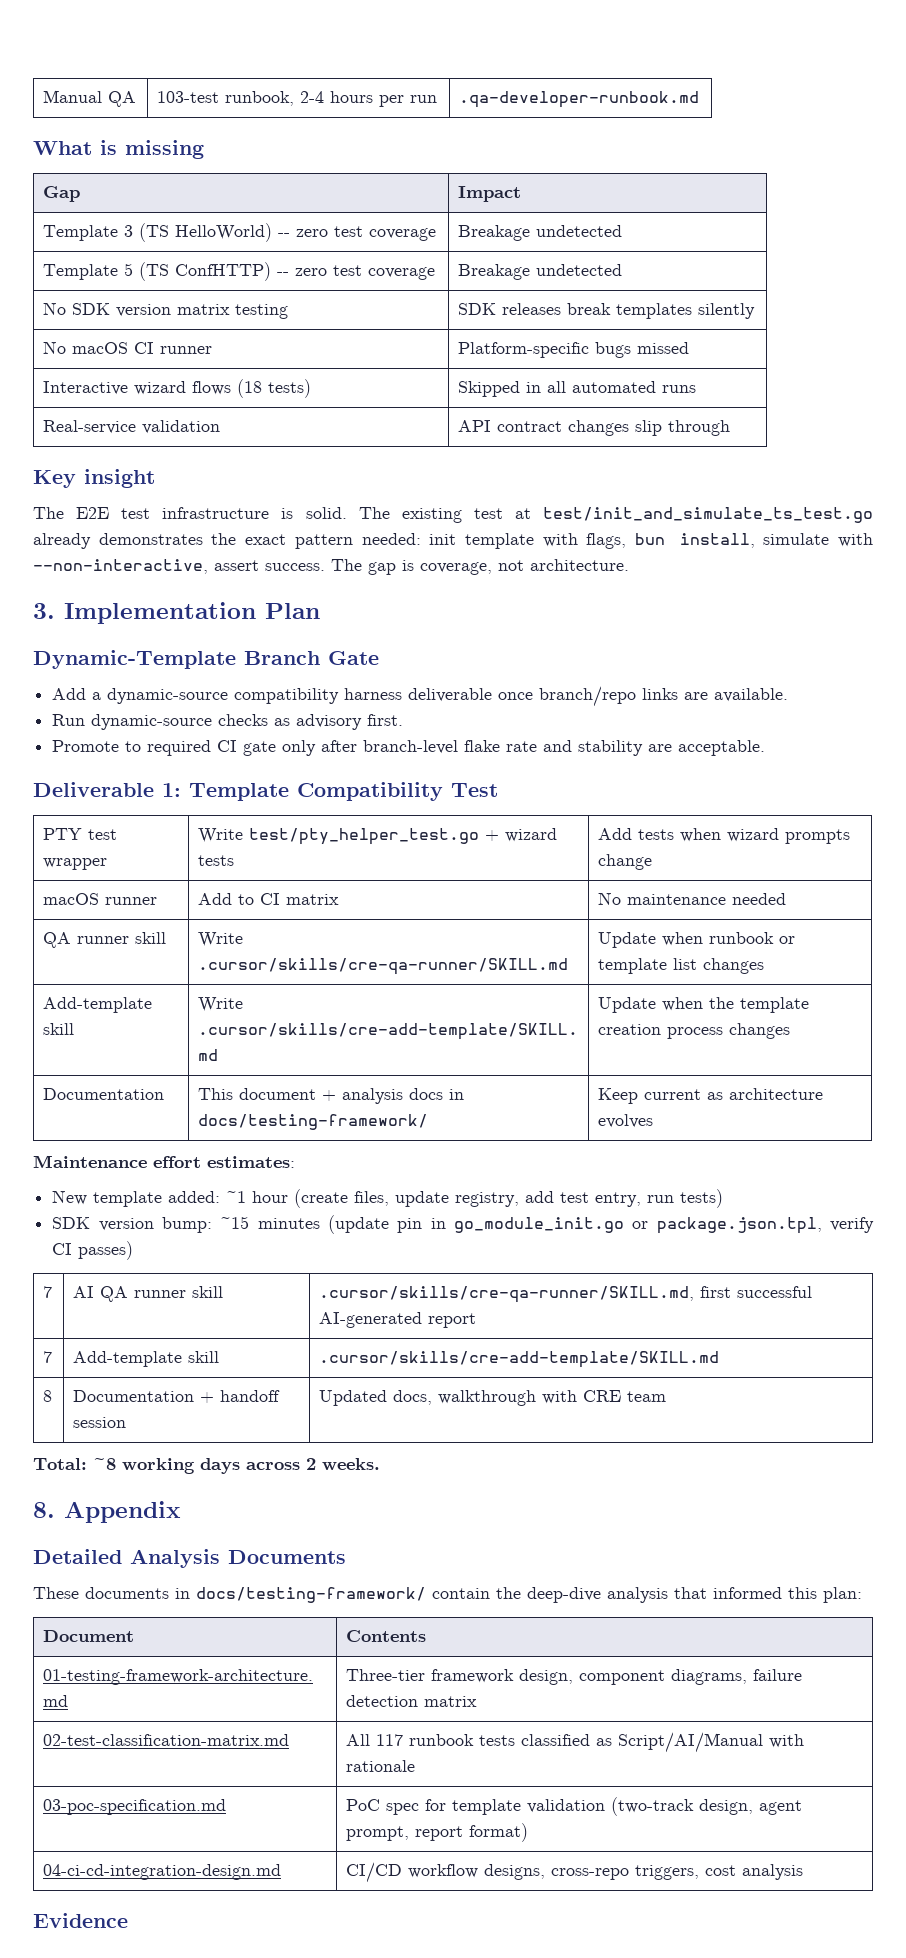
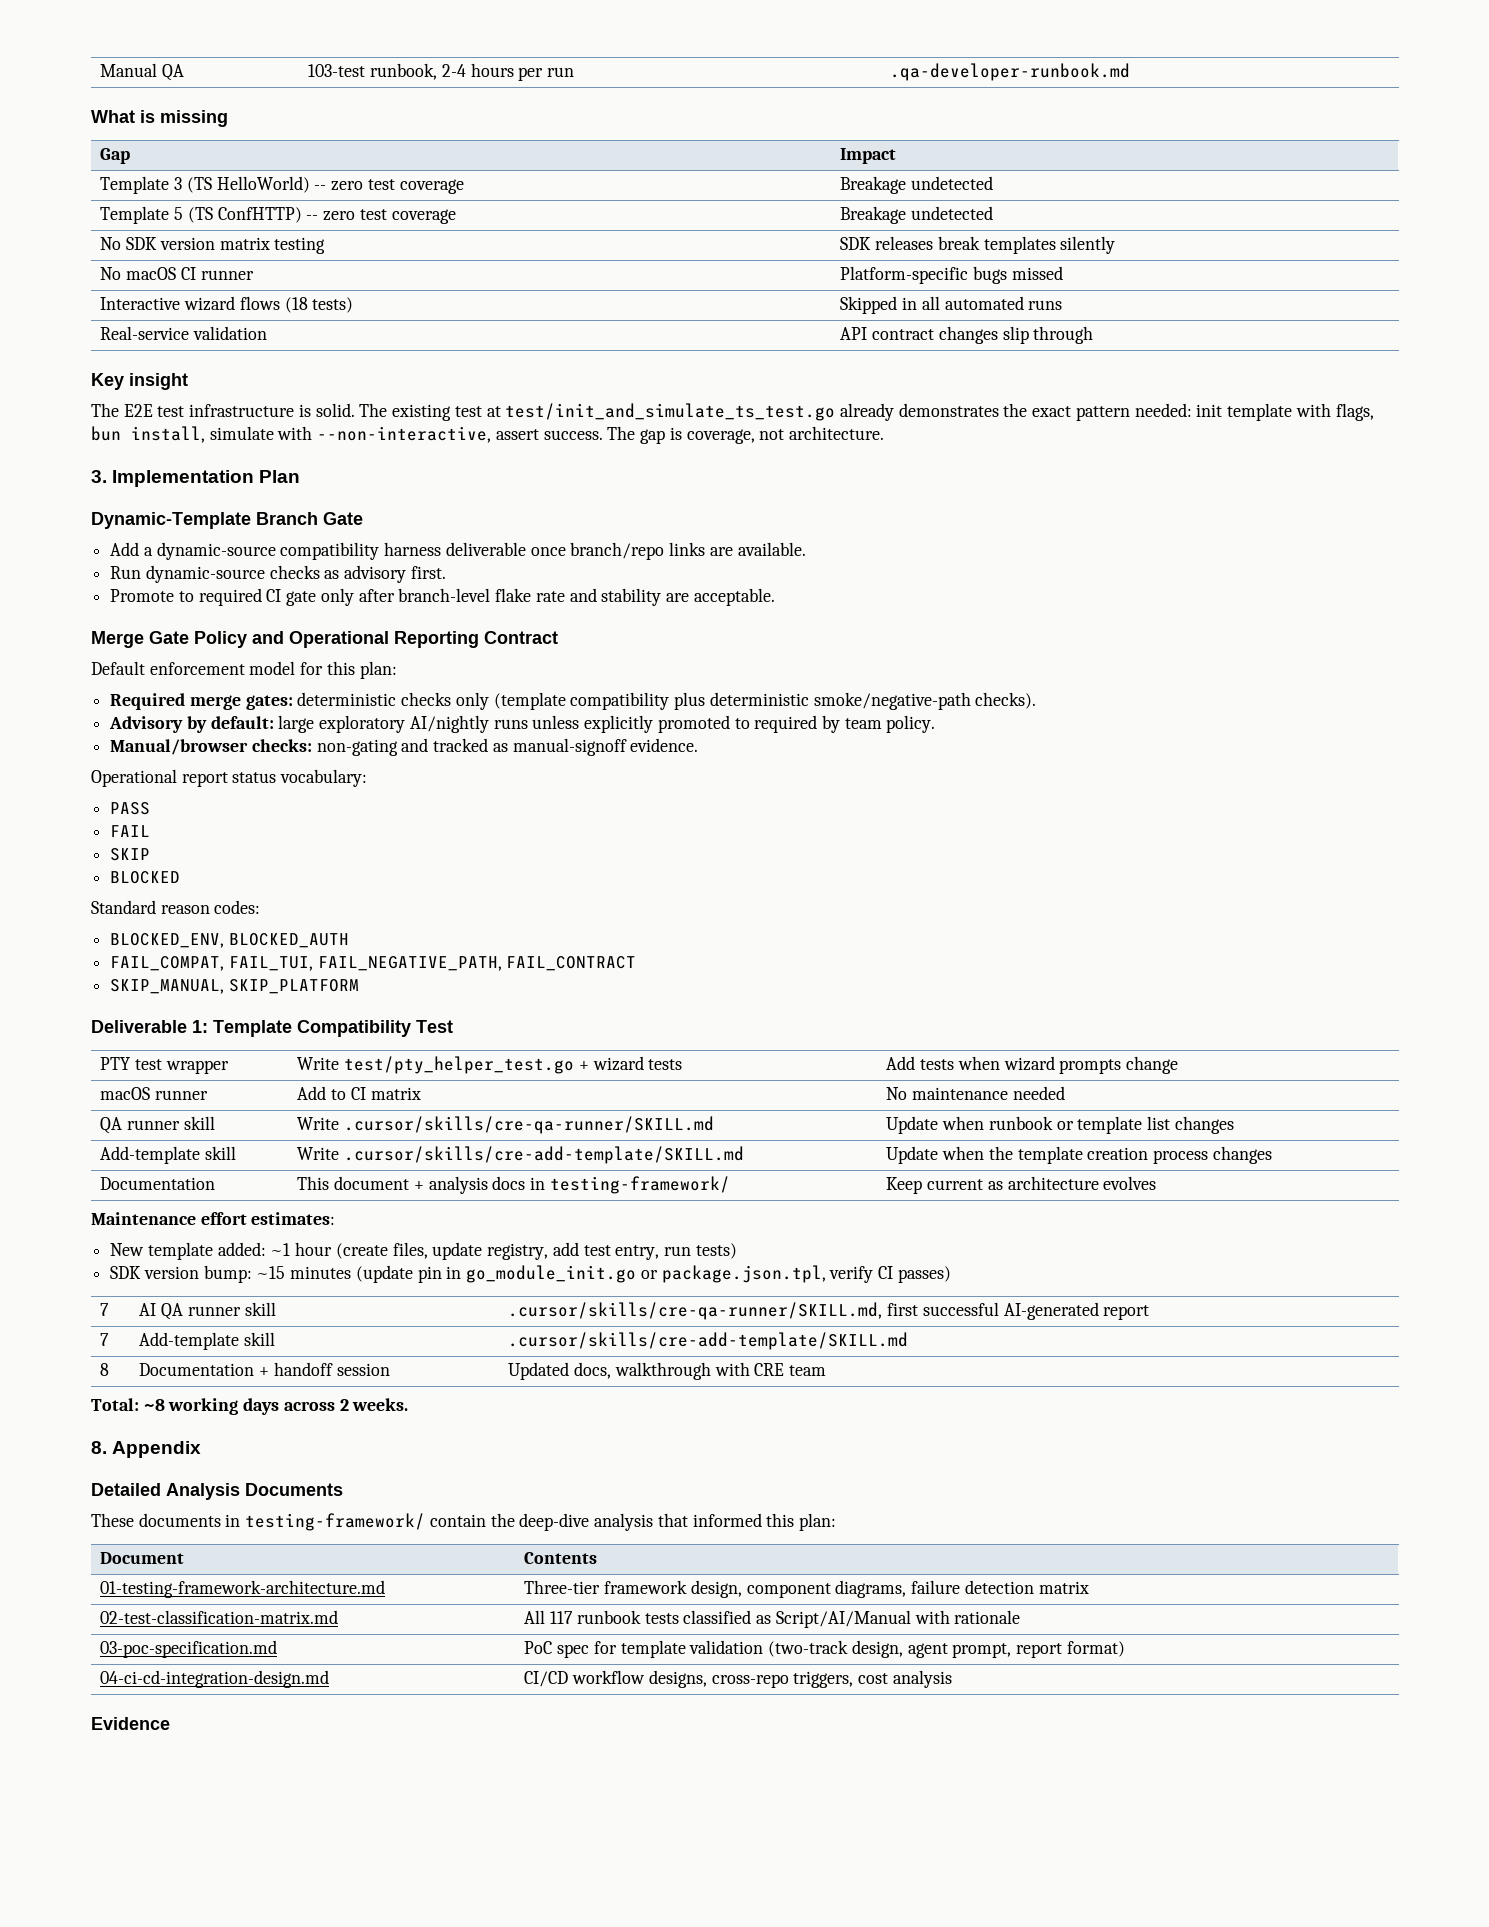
+ Merge Gate Policy and Operational Reporting Contract
+ Default enforcement model for this plan:
+ Required merge gates: deterministic checks only (template compatibility plus deterministic smoke/negative-path checks).
+ Advisory by default: large exploratory AI/nightly runs unless explicitly promoted to required by team policy.
+ Manual/browser checks: non-gating and tracked as manual-signoff evidence.
+ Operational report status vocabulary:
+ PASS
+ FAIL
+ SKIP
+ BLOCKED
+ Standard reason codes:
+ BLOCKED_ENV, BLOCKED_AUTH
+ FAIL_COMPAT, FAIL_TUI, FAIL_NEGATIVE_PATH, FAIL_CONTRACT
+ SKIP_MANUAL, SKIP_PLATFORM
- Documentation | This document + analysis docs in docs/testing-framework/ | Keep current as architecture evolves
+ Documentation | This document + analysis docs in testing-framework/ | Keep current as architecture evolves
- These documents in docs/testing-framework/ contain the deep-dive analysis that informed this plan:
+ These documents in testing-framework/ contain the deep-dive analysis that informed this plan:

